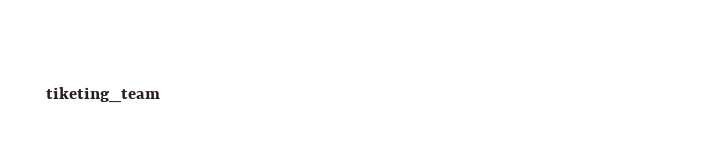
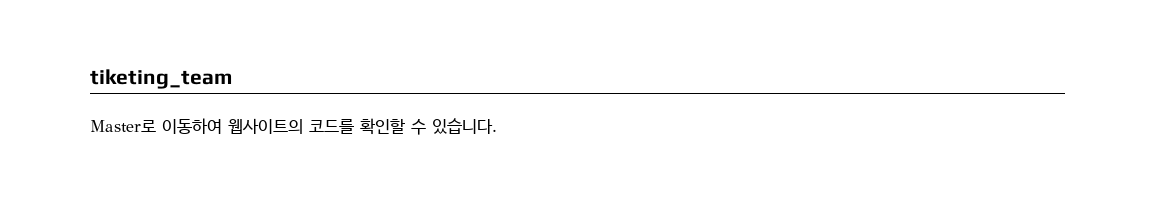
+ Master로 이동하여 웹사이트의 코드를 확인할 수 있습니다.

